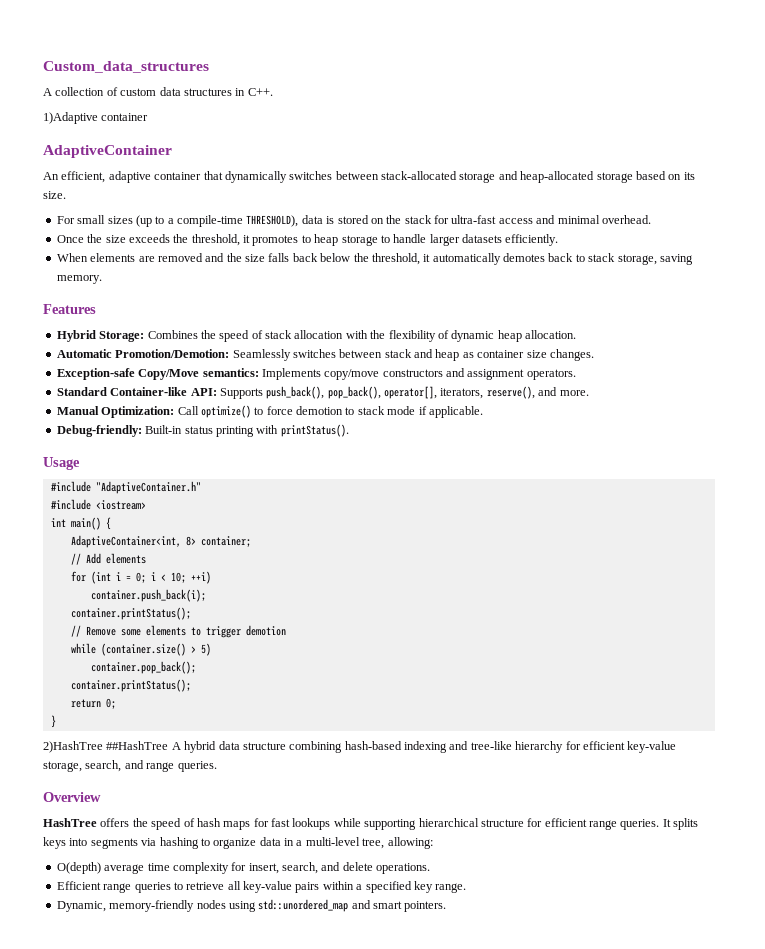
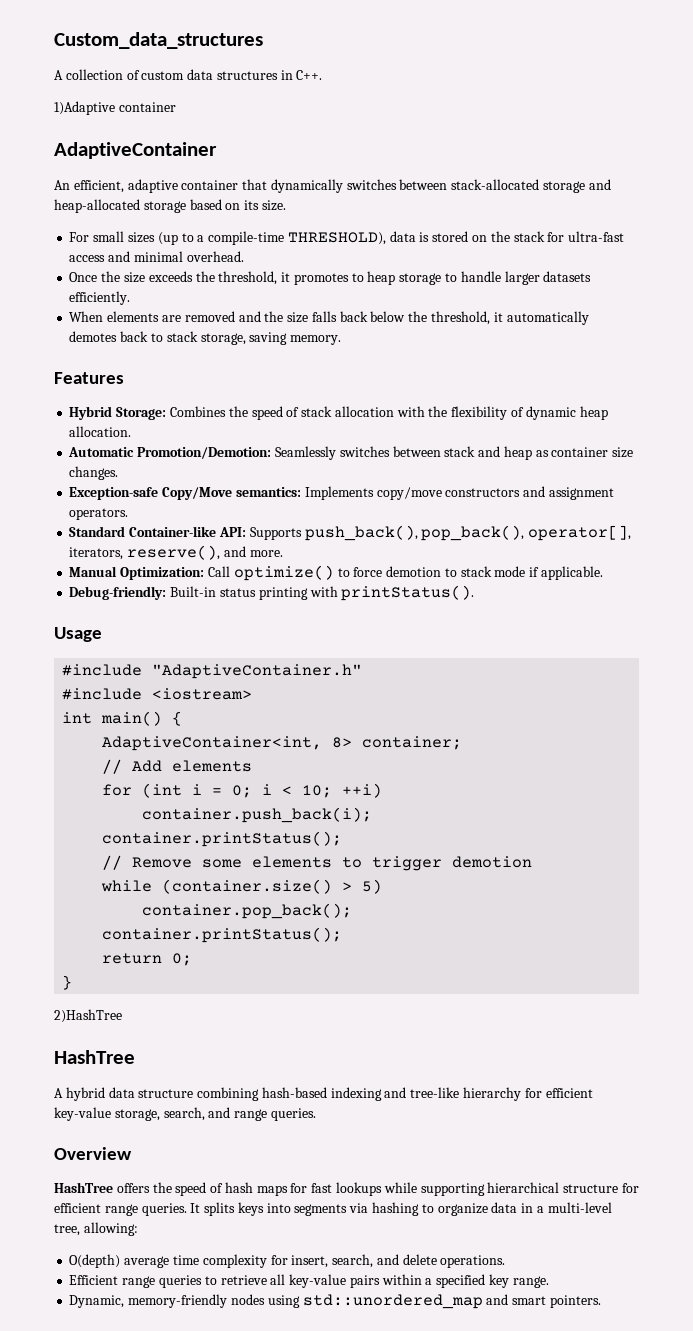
- 2)HashTree ##HashTree A hybrid data structure combining hash-based indexing and tree-like hierarchy for efficient key-value storage, search, and range queries.
+ 2)HashTree
+ HashTree
+ A hybrid data structure combining hash-based indexing and tree-like hierarchy for efficient key-value storage, search, and range queries.

